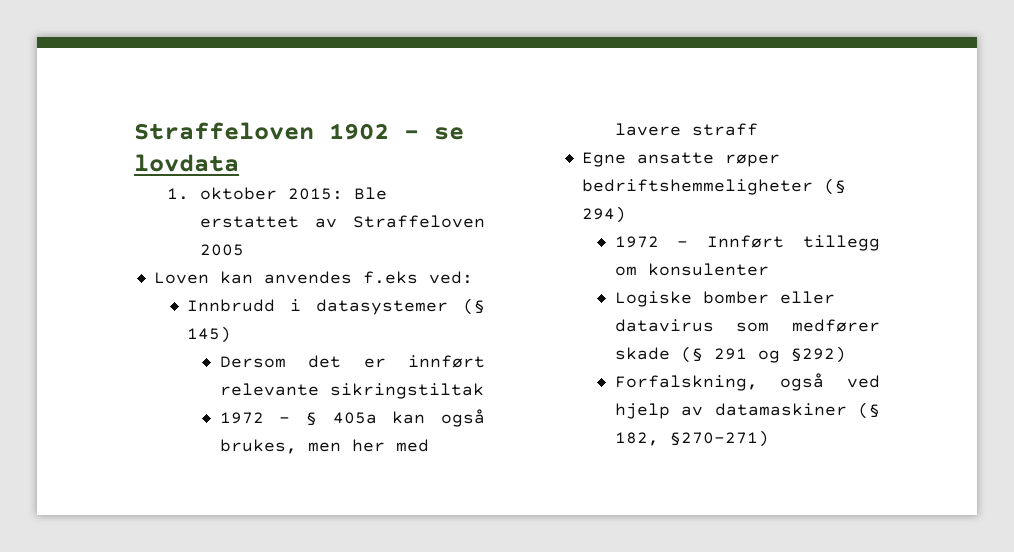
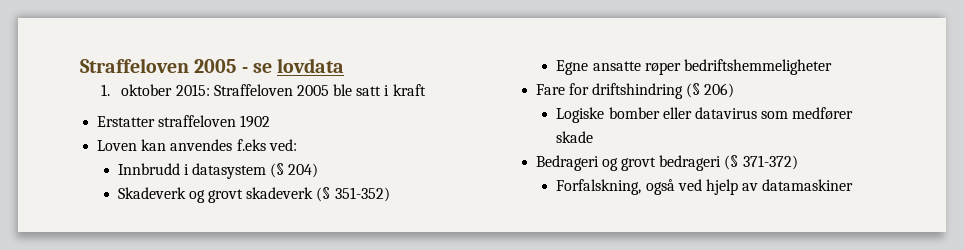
- Straffeloven 1902 - se lovdata
+ Straffeloven 2005 - se lovdata
- 1. oktober 2015: Ble erstattet av Straffeloven 2005
+ 1. oktober 2015: Straffeloven 2005 ble satt i kraft
+ Erstatter straffeloven 1902
- Innbrudd i datasystemer (§ 145)
- Dersom det er innført relevante sikringstiltak
- 1972 - § 405a kan også brukes, men her med lavere straff
- Egne ansatte røper bedriftshemmeligheter (§ 294)
- 1972 - Innført tillegg om konsulenter
+ Innbrudd i datasystem (§ 204)
+ Skadeverk og grovt skadeverk (§ 351-352)
+ Egne ansatte røper bedriftshemmeligheter
+ Fare for driftshindring (§ 206)
- Logiske bomber eller datavirus som medfører skade (§ 291 og §292)
+ Logiske bomber eller datavirus som medfører skade
+ Bedrageri og grovt bedrageri (§ 371-372)
- Forfalskning, også ved hjelp av datamaskiner (§ 182, §270-271)
+ Forfalskning, også ved hjelp av datamaskiner

